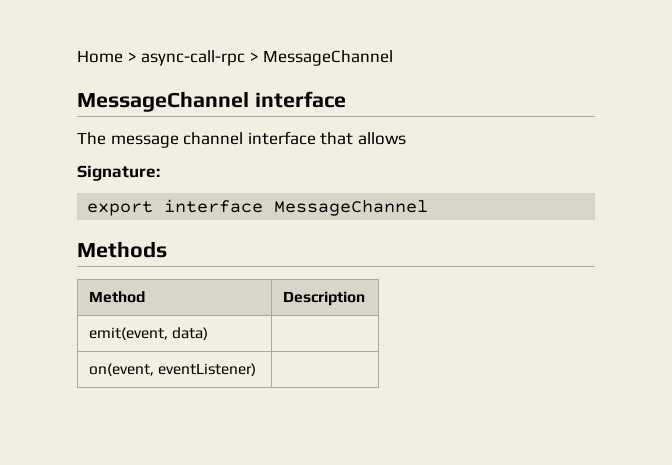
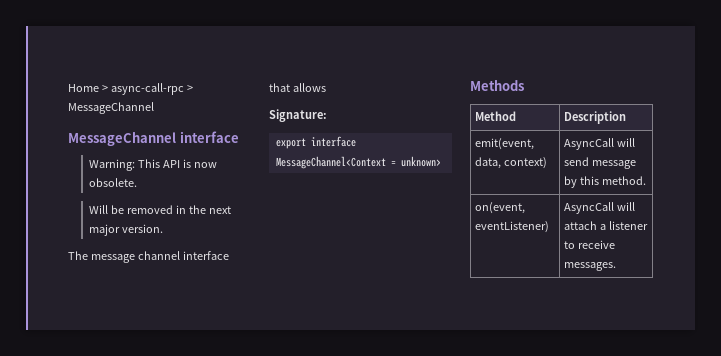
+ Warning: This API is now obsolete.
+ Will be removed in the next major version.
- export interface MessageChannel
+ export interface MessageChannel<Context = unknown>
- emit(event, data) |
- on(event, eventListener) |
+ emit(event, data, context) | AsyncCall will send message by this method.
+ on(event, eventListener) | AsyncCall will attach a listener to receive messages.

